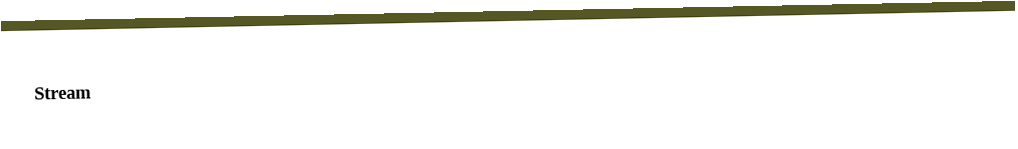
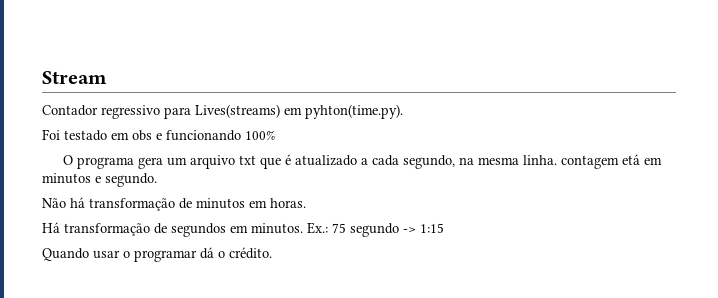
+ Contador regressivo para Lives(streams) em pyhton(time.py).
+ Foi testado em obs e funcionando 100%
+ O programa gera um arquivo txt que é atualizado a cada segundo, na mesma linha. contagem etá em minutos e segundo.
+ Não há transformação de minutos em horas.
+ Há transformação de segundos em minutos. Ex.: 75 segundo -> 1:15
+ Quando usar o programar dá o crédito.

